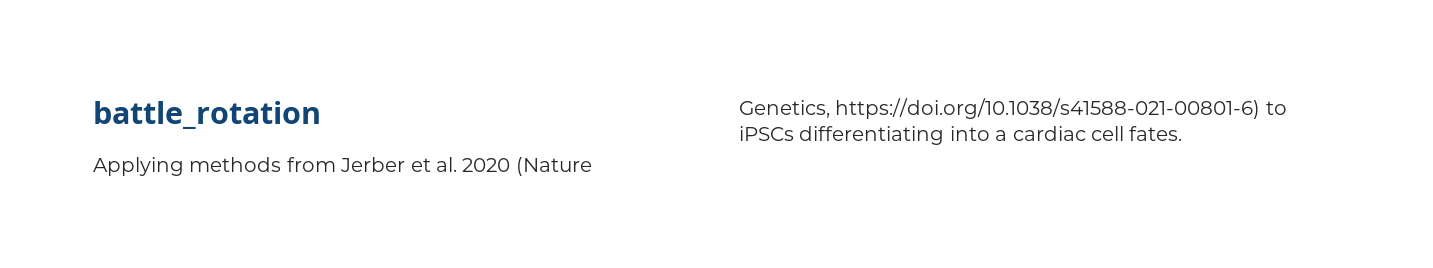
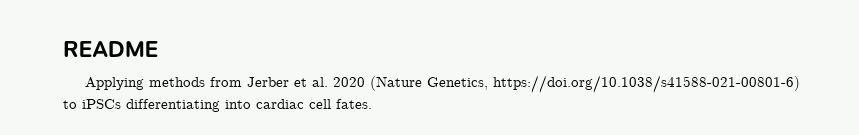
- battle_rotation
+ README
- Applying methods from Jerber et al. 2020 (Nature Genetics, https://doi.org/10.1038/s41588-021-00801-6) to iPSCs differentiating into a cardiac cell fates.
+ Applying methods from Jerber et al. 2020 (Nature Genetics, https://doi.org/10.1038/s41588-021-00801-6) to iPSCs differentiating into cardiac cell fates.

